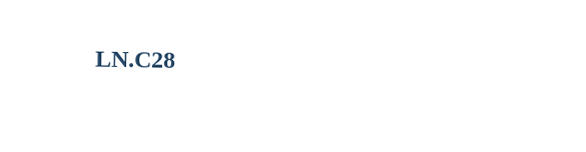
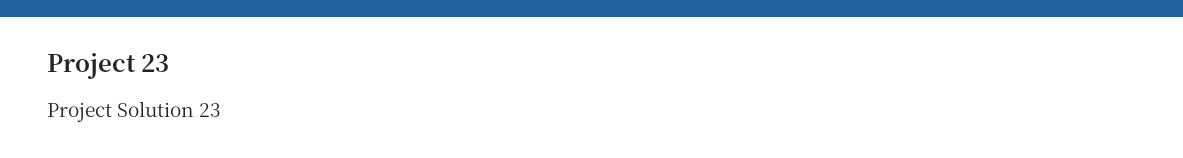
- LN.C28
+ Project 23
+ Project Solution 23

